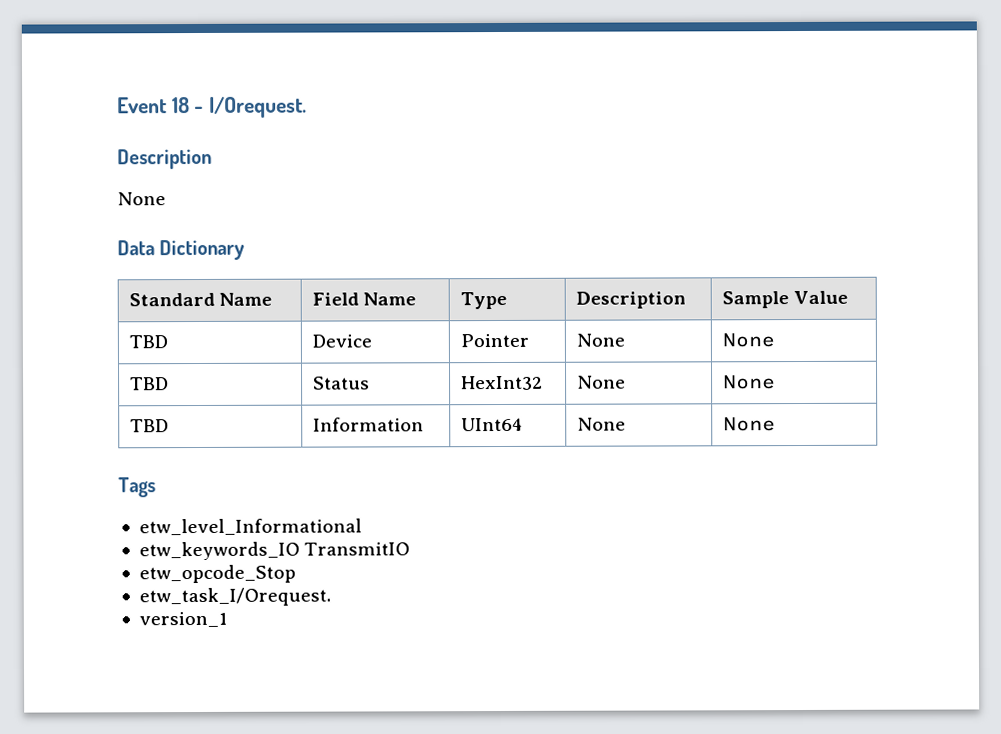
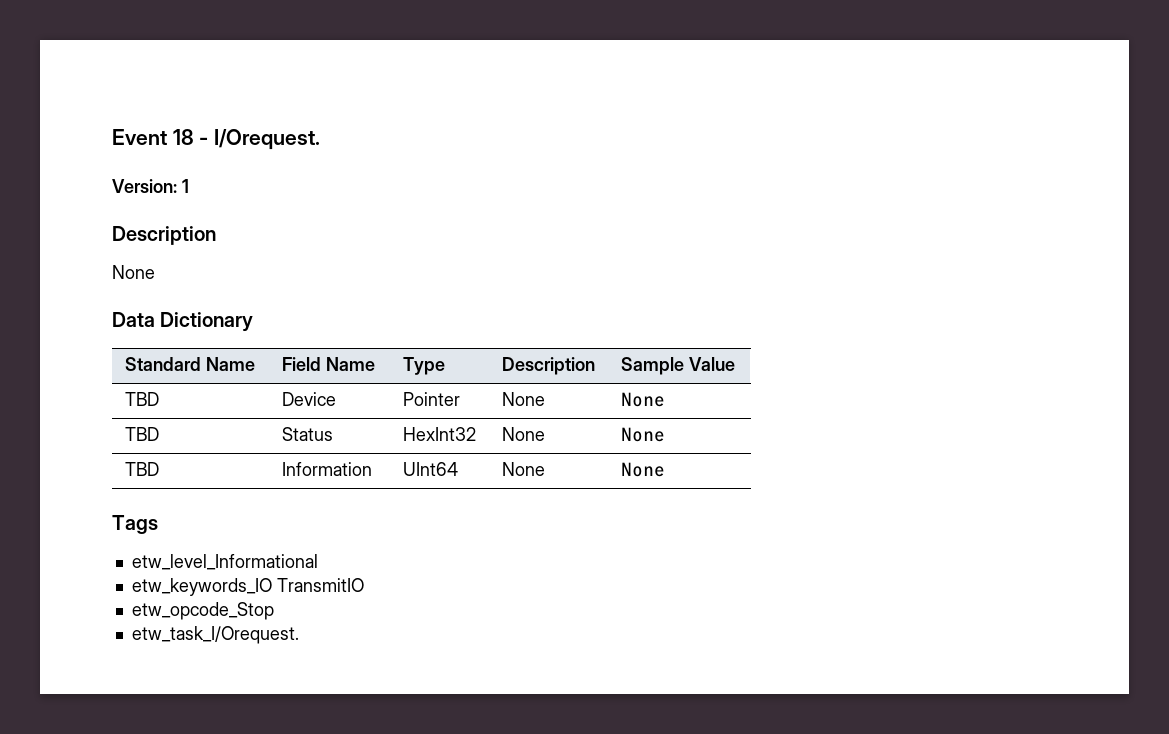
+ Version: 1
- version_1

